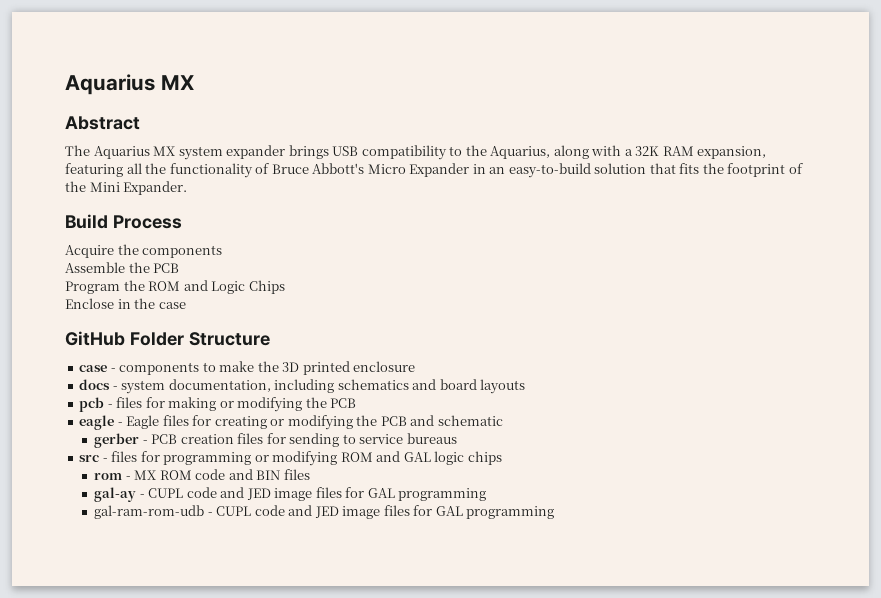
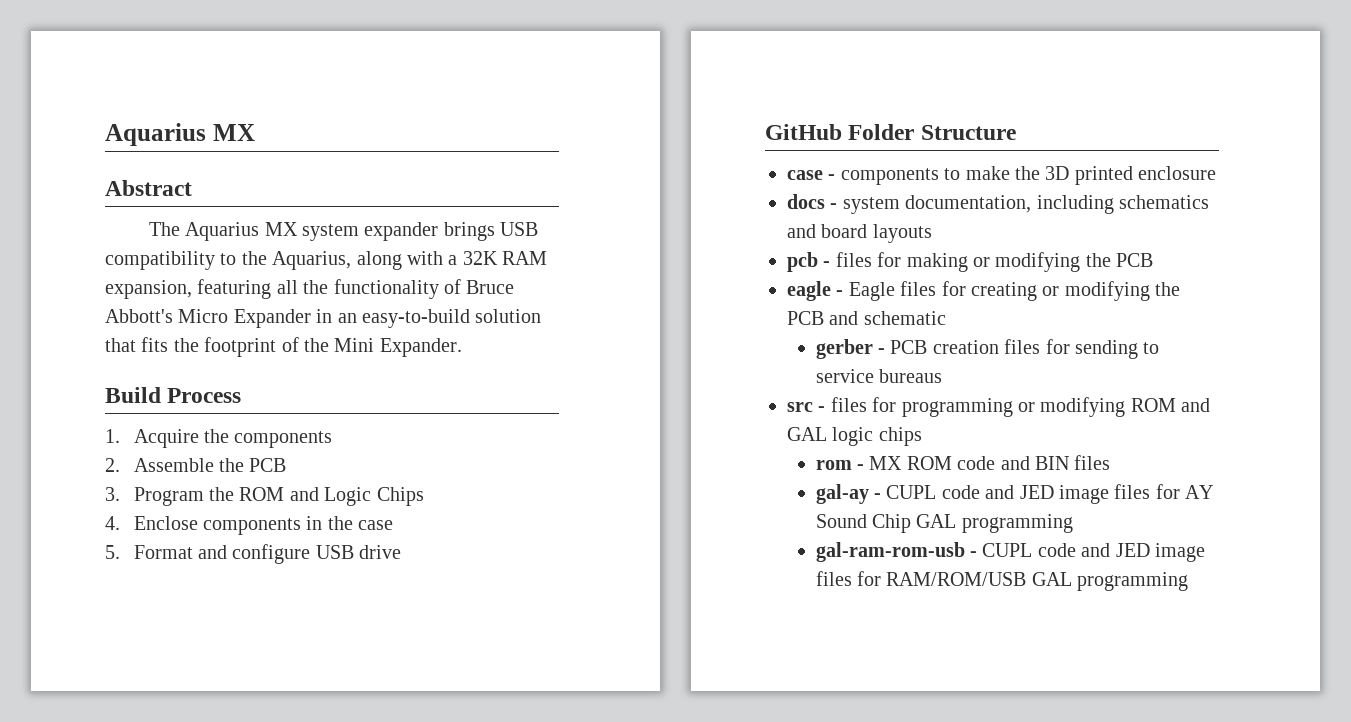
- Acquire the components
+ 1. Acquire the components
- Assemble the PCB
+ 2. Assemble the PCB
- Program the ROM and Logic Chips
+ 3. Program the ROM and Logic Chips
- Enclose in the case
+ 4. Enclose components in the case
+ 5. Format and configure USB drive
- gal-ay - CUPL code and JED image files for GAL programming
+ gal-ay - CUPL code and JED image files for AY Sound Chip GAL programming
- gal-ram-rom-udb - CUPL code and JED image files for GAL programming
+ gal-ram-rom-usb - CUPL code and JED image files for RAM/ROM/USB GAL programming

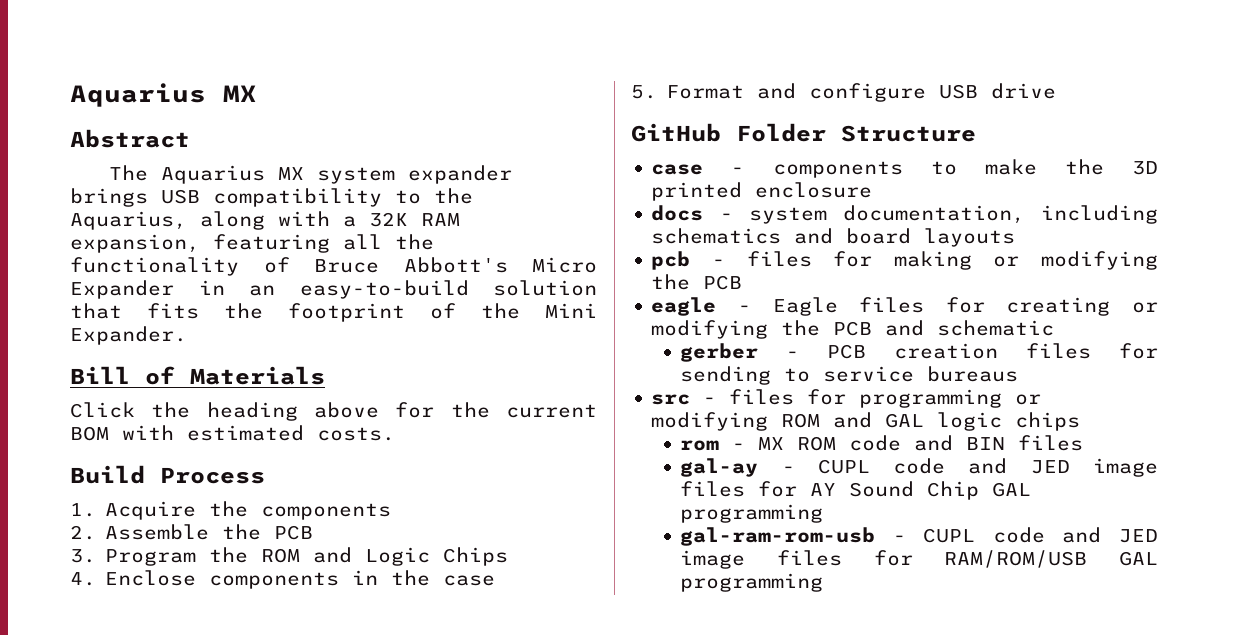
+ Bill of Materials
+ Click the heading above for the current BOM with estimated costs.

